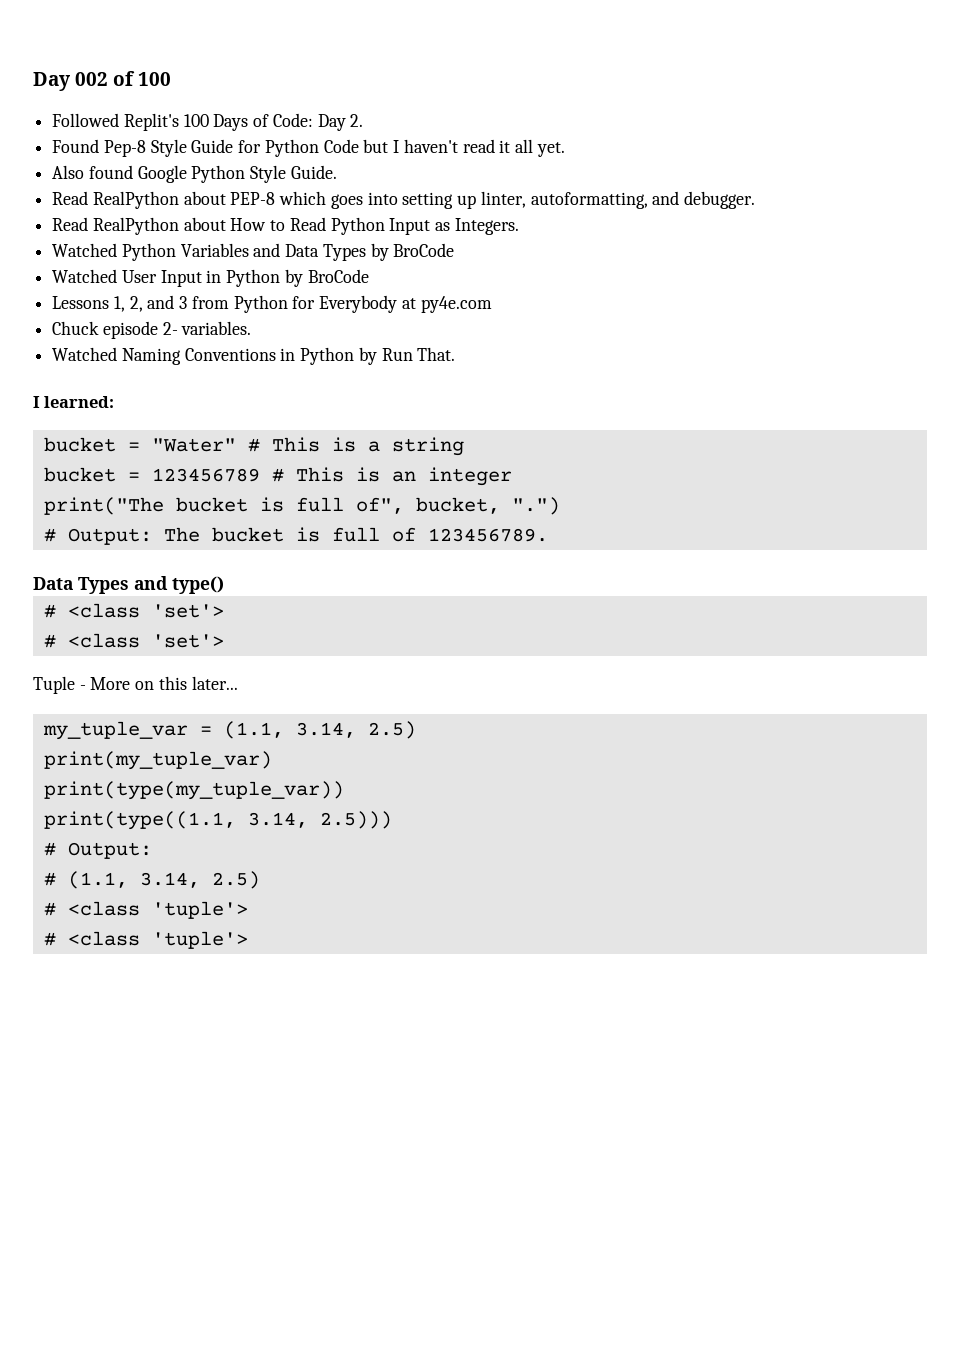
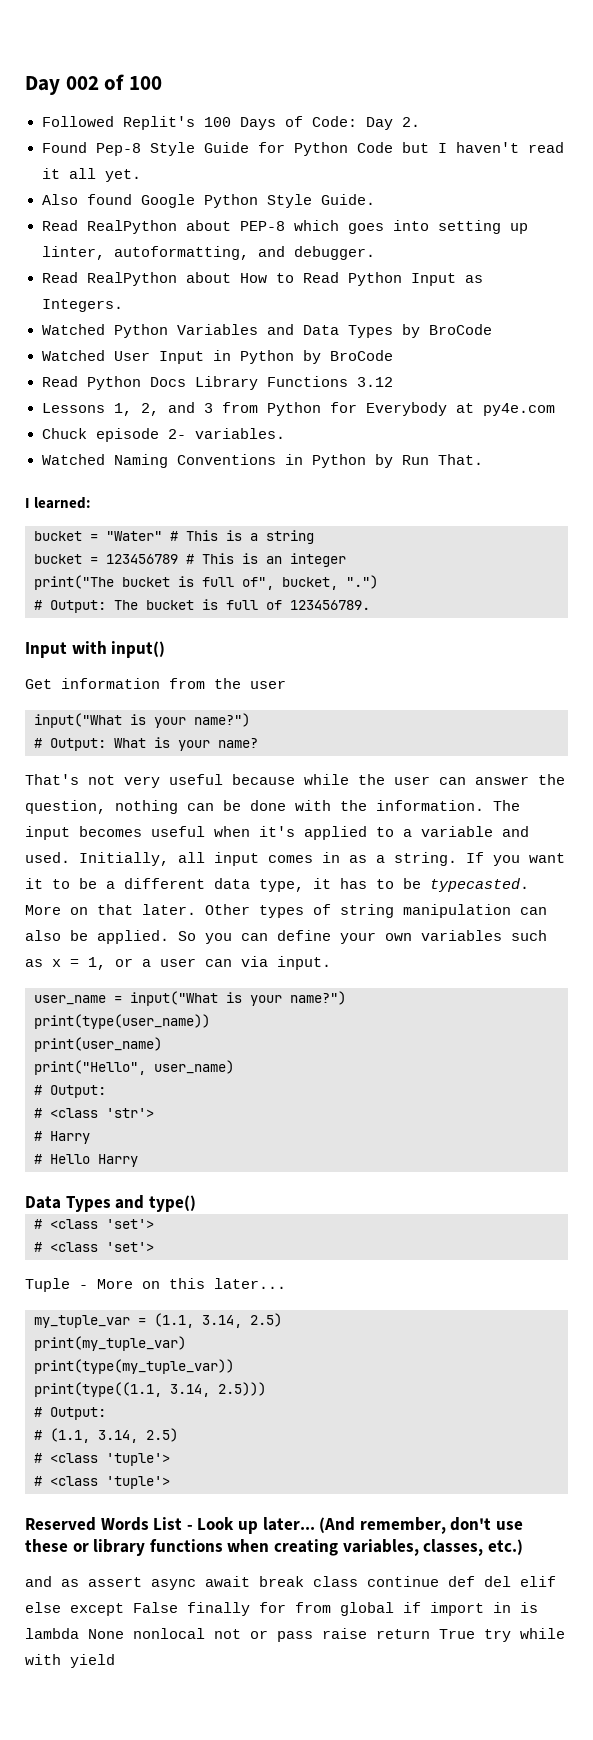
+ Read Python Docs Library Functions 3.12
+ Input with input()
+ Get information from the user
+ input("What is your name?")
+ # Output: What is your name?
+ That's not very useful because while the user can answer the question, nothing can be done with the information. The input becomes useful when it's applied to a variable and used. Initially, all input comes in as a string. If you want it to be a different data type, it has to be typecasted. More on that later. Other types of string manipulation can also be applied. So you can define your own variables such as x = 1, or a user can via input.
+ user_name = input("What is your name?")
+ print(type(user_name))
+ print(user_name)
+ print("Hello", user_name)
+ # Output:
+ # <class 'str'>
+ # Harry
+ # Hello Harry
+ Reserved Words List - Look up later... (And remember, don't use these or library functions when creating variables, classes, etc.)
+ and as assert async await break class continue def del elif else except False finally for from global if import in is lambda None nonlocal not or pass raise return True try while with yield

